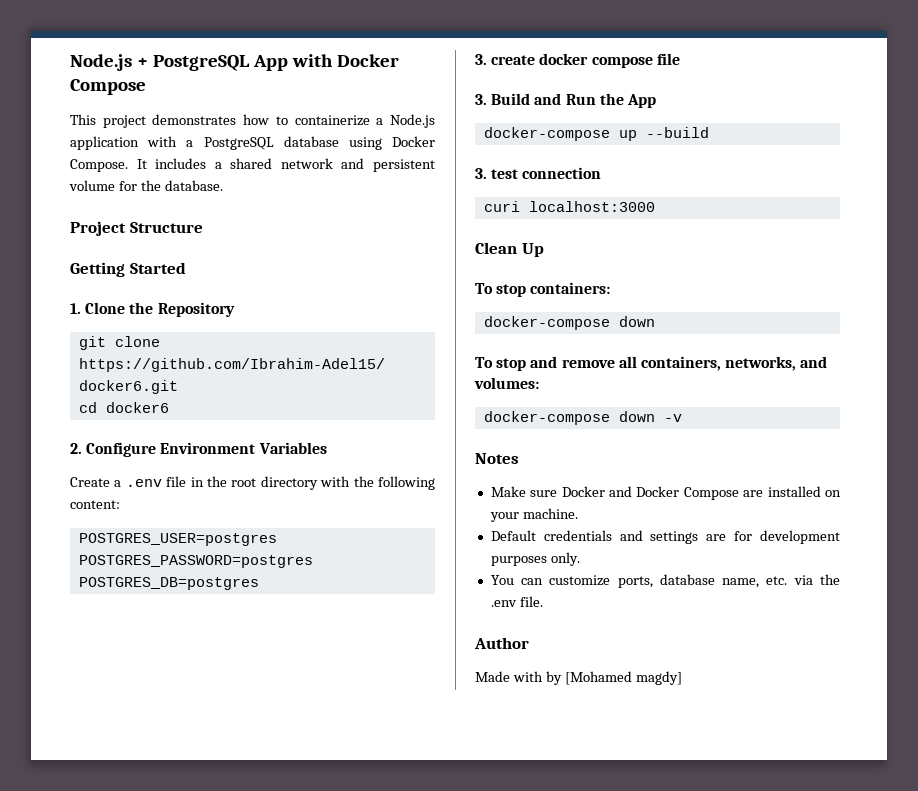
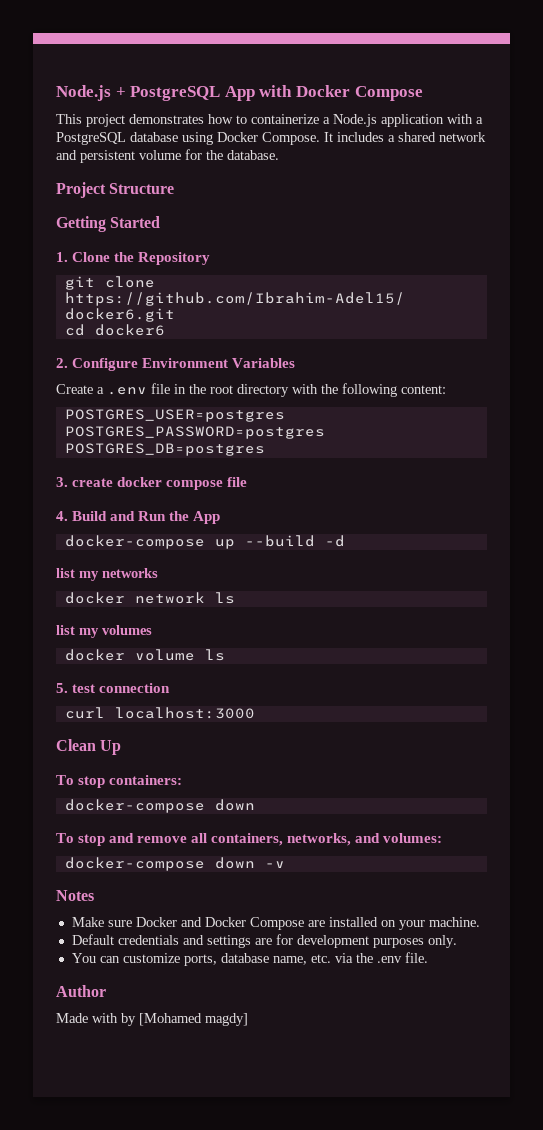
- 3. Build and Run the App
+ 4. Build and Run the App
- docker-compose up --build
- 3. test connection
+ docker-compose up --build -d
+ list my networks
+ docker network ls
+ list my volumes
+ docker volume ls
+ 5. test connection
- curi localhost:3000
+ curl localhost:3000

